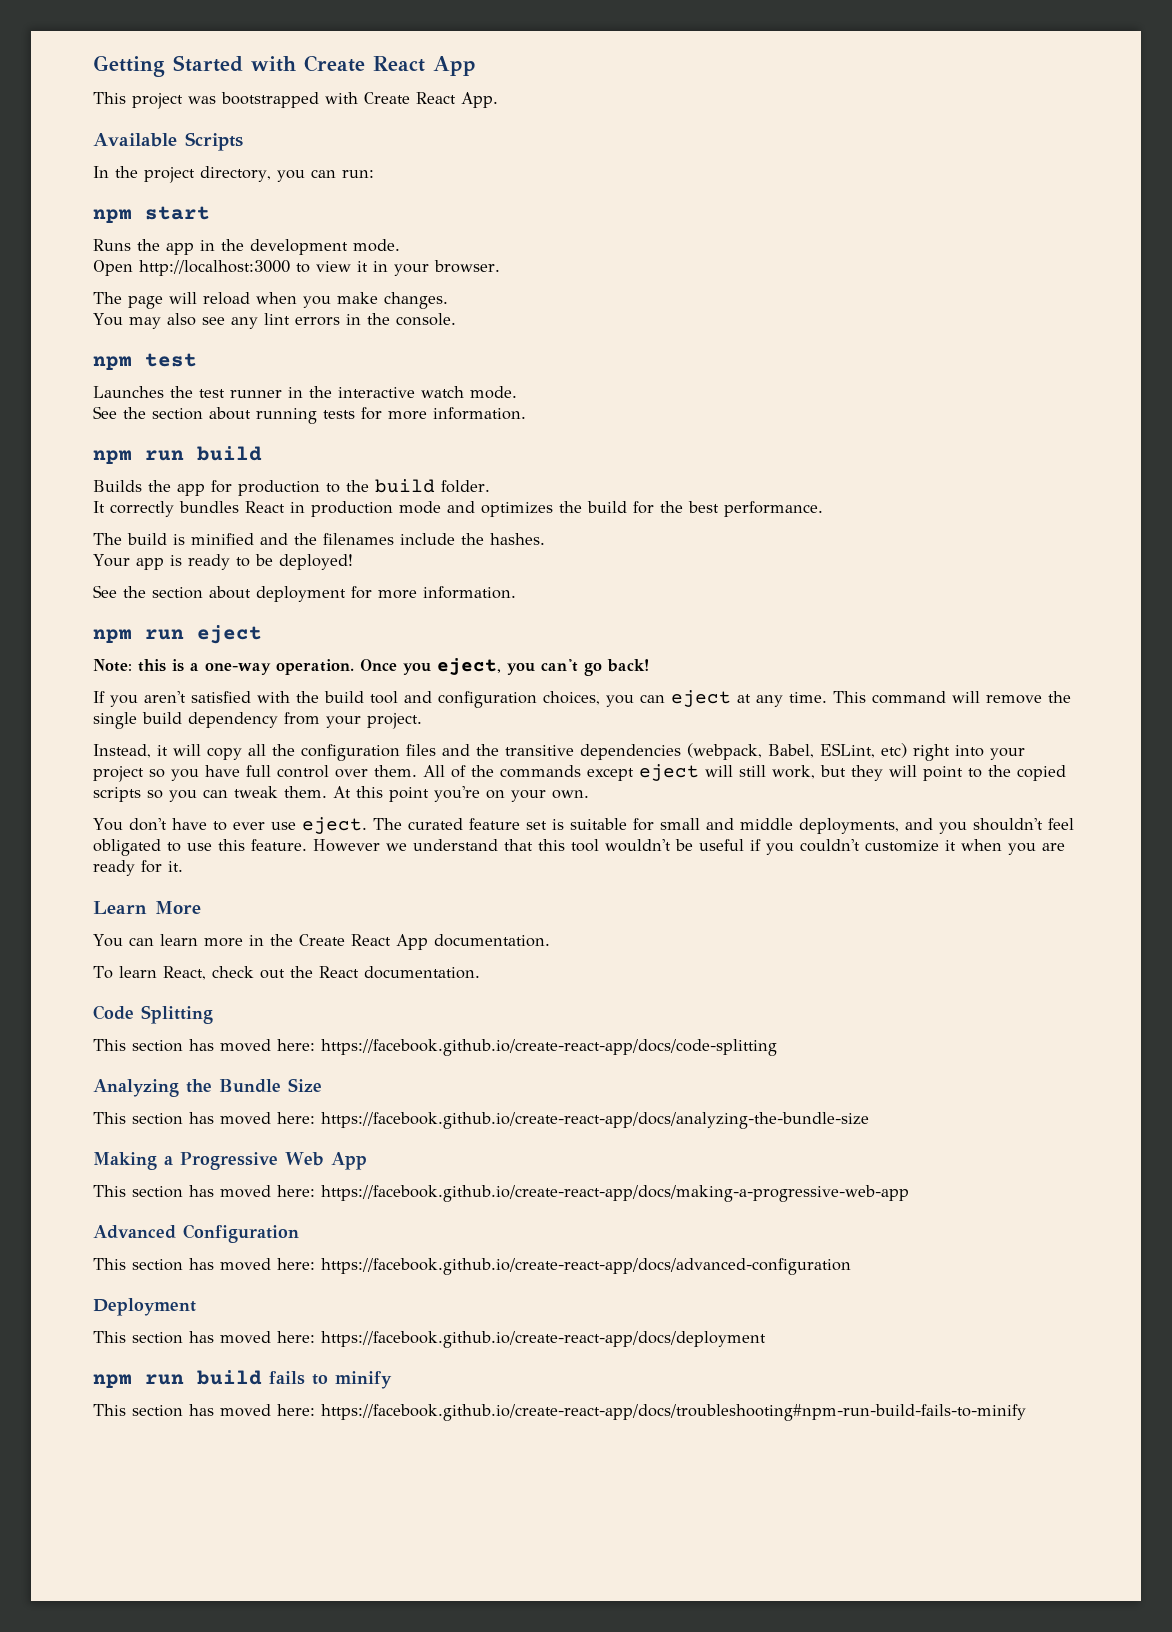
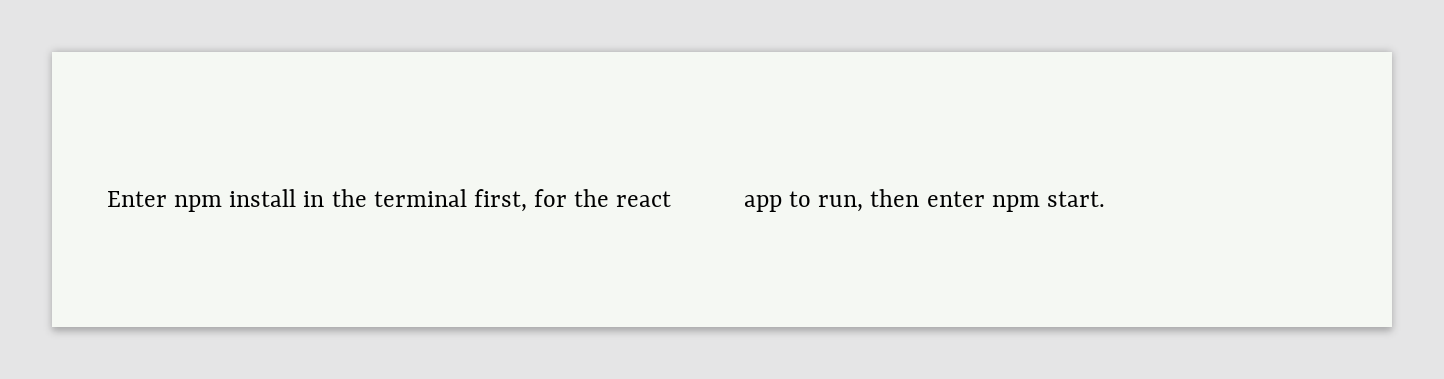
- Getting Started with Create React App
- This project was bootstrapped with Create React App.
- Available Scripts
- In the project directory, you can run:
- npm start
- Runs the app in the development mode.
- Open http://localhost:3000 to view it in your browser.
- The page will reload when you make changes.
- You may also see any lint errors in the console.
- npm test
- Launches the test runner in the interactive watch mode.
- See the section about running tests for more information.
- npm run build
- Builds the app for production to the build folder.
- It correctly bundles React in production mode and optimizes the build for the best performance.
- The build is minified and the filenames include the hashes.
- Your app is ready to be deployed!
- See the section about deployment for more information.
- npm run eject
- Note: this is a one-way operation. Once you eject, you can't go back!
- If you aren't satisfied with the build tool and configuration choices, you can eject at any time. This command will remove the single build dependency from your project.
- Instead, it will copy all the configuration files and the transitive dependencies (webpack, Babel, ESLint, etc) right into your project so you have full control over them. All of the commands except eject will still work, but they will point to the copied scripts so you can tweak them. At this point you're on your own.
- You don't have to ever use eject. The curated feature set is suitable for small and middle deployments, and you shouldn't feel obligated to use this feature. However we understand that this tool wouldn't be useful if you couldn't customize it when you are ready for it.
- Learn More
- You can learn more in the Create React App documentation.
- To learn React, check out the React documentation.
- Code Splitting
- This section has moved here: https://facebook.github.io/create-react-app/docs/code-splitting
- Analyzing the Bundle Size
- This section has moved here: https://facebook.github.io/create-react-app/docs/analyzing-the-bundle-size
- Making a Progressive Web App
- This section has moved here: https://facebook.github.io/create-react-app/docs/making-a-progressive-web-app
- Advanced Configuration
- This section has moved here: https://facebook.github.io/create-react-app/docs/advanced-configuration
- Deployment
- This section has moved here: https://facebook.github.io/create-react-app/docs/deployment
- npm run build fails to minify
- This section has moved here: https://facebook.github.io/create-react-app/docs/troubleshooting#npm-run-build-fails-to-minify
+ Enter npm install in the terminal first, for the react app to run, then enter npm start.

